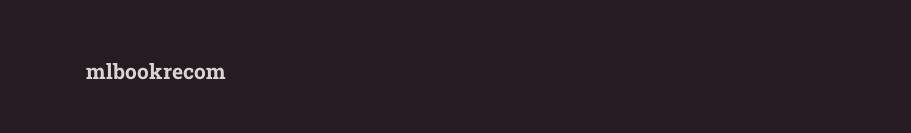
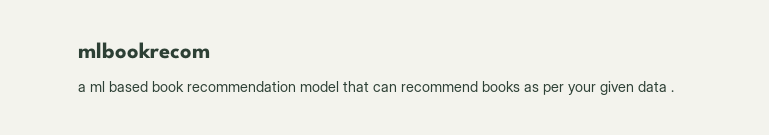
+ a ml based book recommendation model that can recommend books as per your given data .

